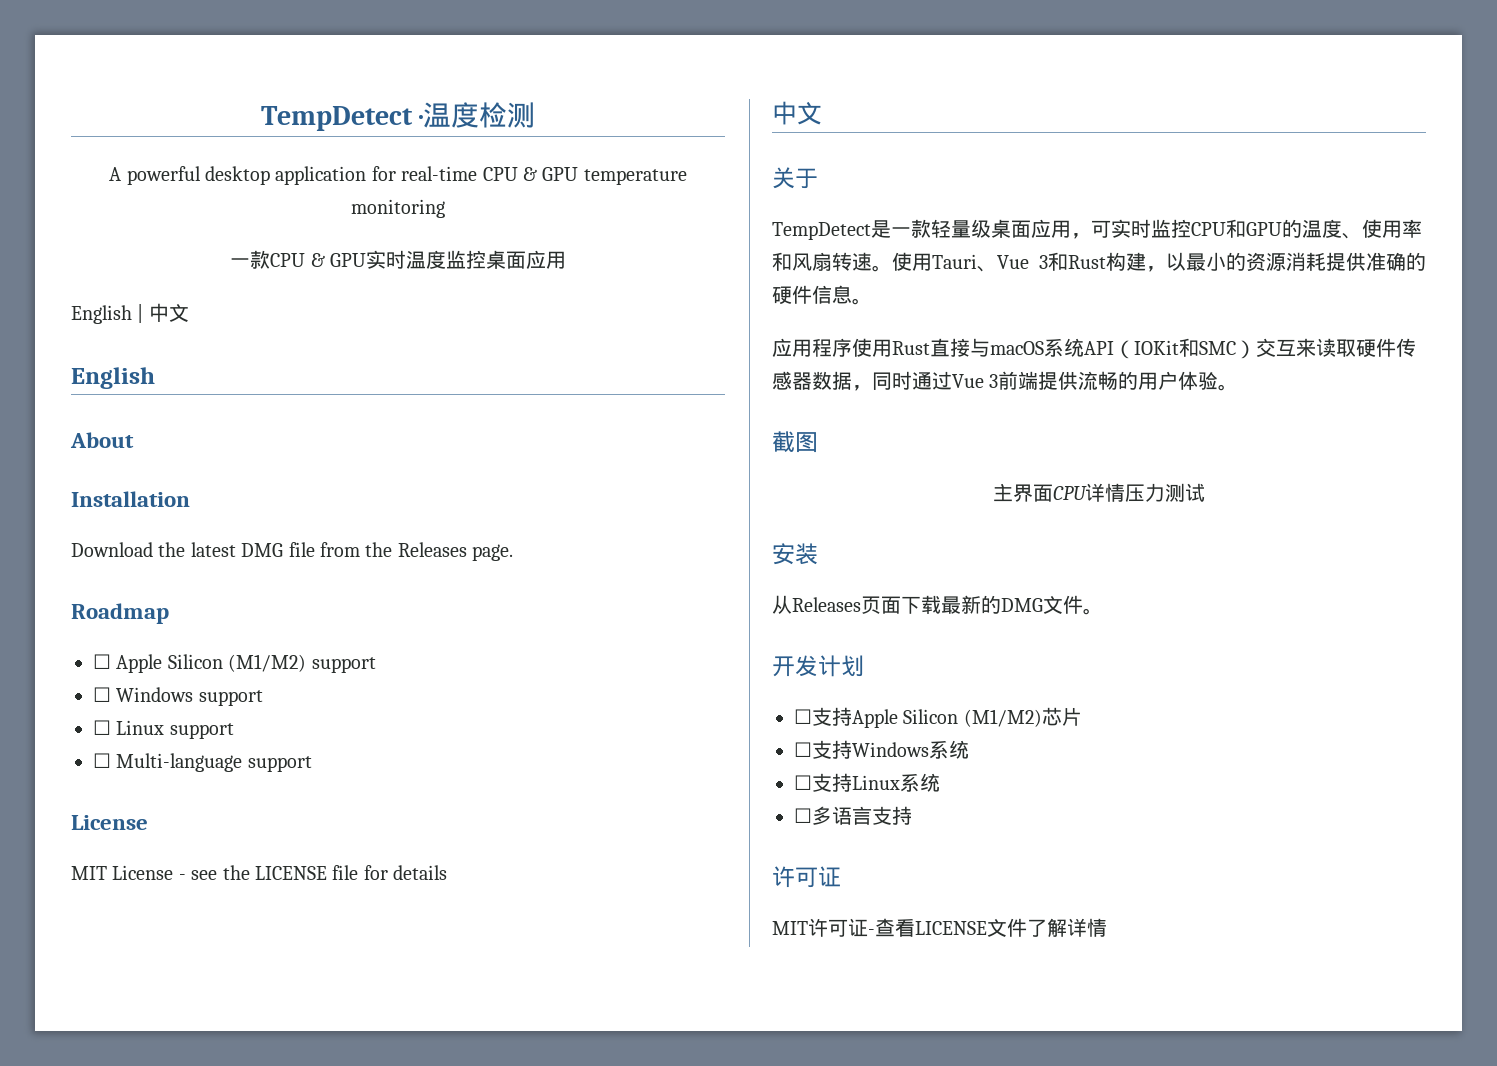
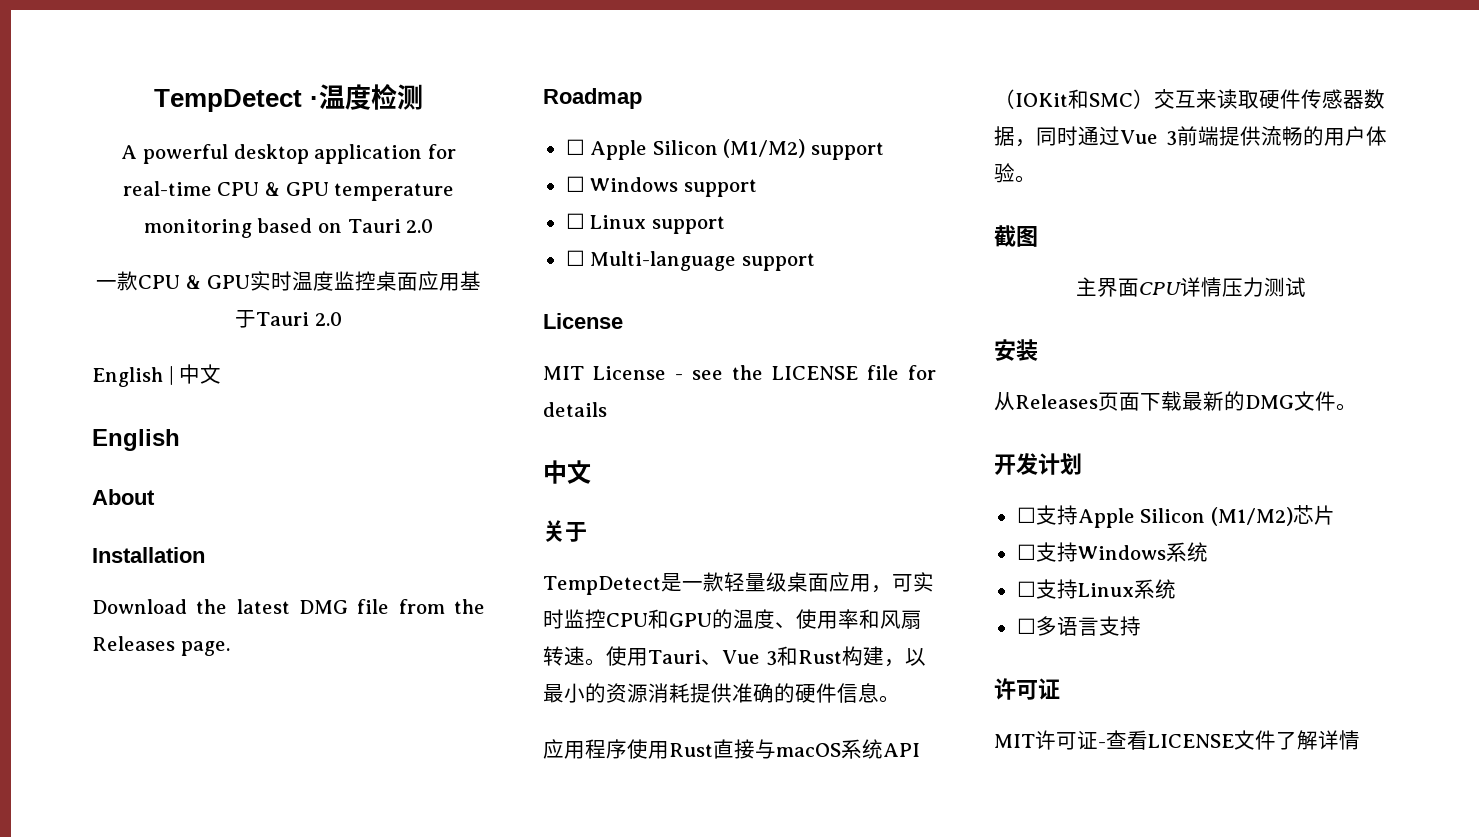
- A powerful desktop application for real-time CPU & GPU temperature monitoring
+ A powerful desktop application for real-time CPU & GPU temperature monitoring based on Tauri 2.0
- 一款CPU & GPU实时温度监控桌面应用
+ 一款CPU & GPU实时温度监控桌面应用基于Tauri 2.0

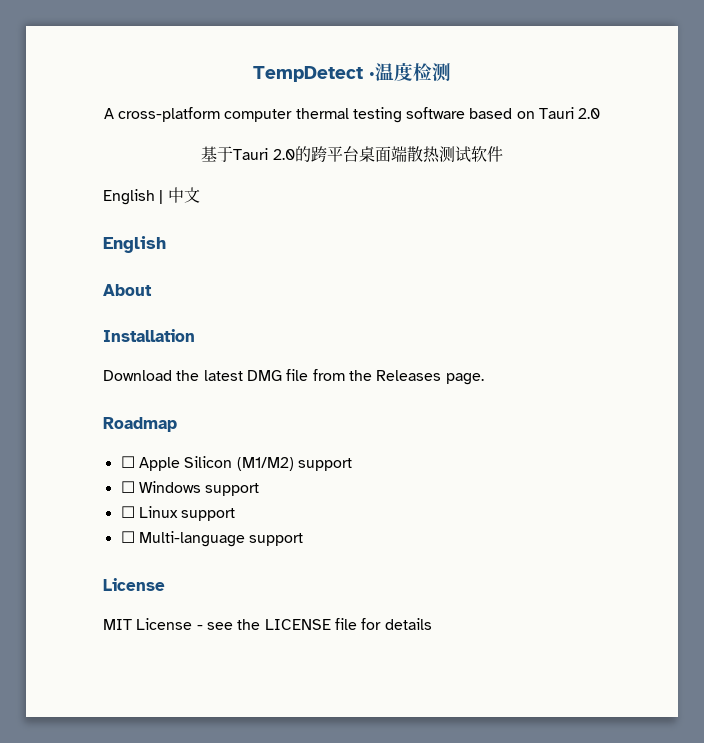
- A powerful desktop application for real-time CPU & GPU temperature monitoring based on Tauri 2.0
- 一款CPU & GPU实时温度监控桌面应用基于Tauri 2.0
+ A cross-platform computer thermal testing software based on Tauri 2.0
+ 基于Tauri 2.0的跨平台桌面端散热测试软件
  MIT License - see the LICENSE file for details
- 中文
- 关于
- TempDetect是一款轻量级桌面应用，可实时监控CPU和GPU的温度、使用率和风扇转速。使用Tauri、Vue 3和Rust构建，以最小的资源消耗提供准确的硬件信息。
- 应用程序使用Rust直接与macOS系统API（IOKit和SMC）交互来读取硬件传感器数据，同时通过Vue 3前端提供流畅的用户体验。
- 截图
- 主界面CPU详情压力测试
- 安装
- 从Releases页面下载最新的DMG文件。
- 开发计划
- ☐支持Apple Silicon (M1/M2)芯片
- ☐支持Windows系统
- ☐支持Linux系统
- ☐多语言支持
- 许可证
- MIT许可证-查看LICENSE文件了解详情

